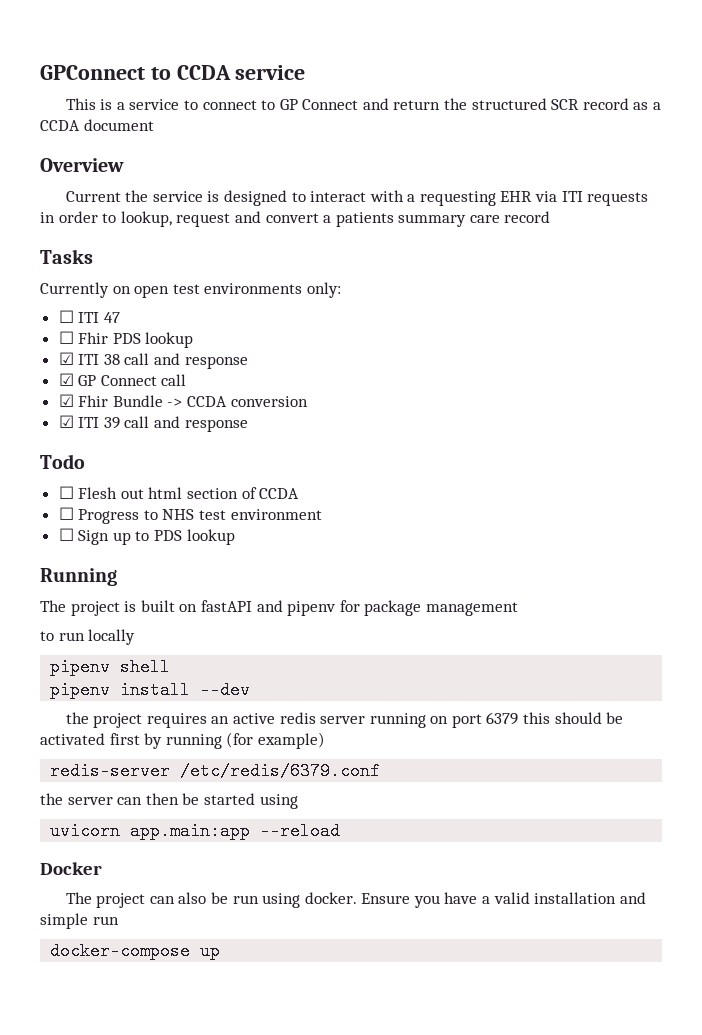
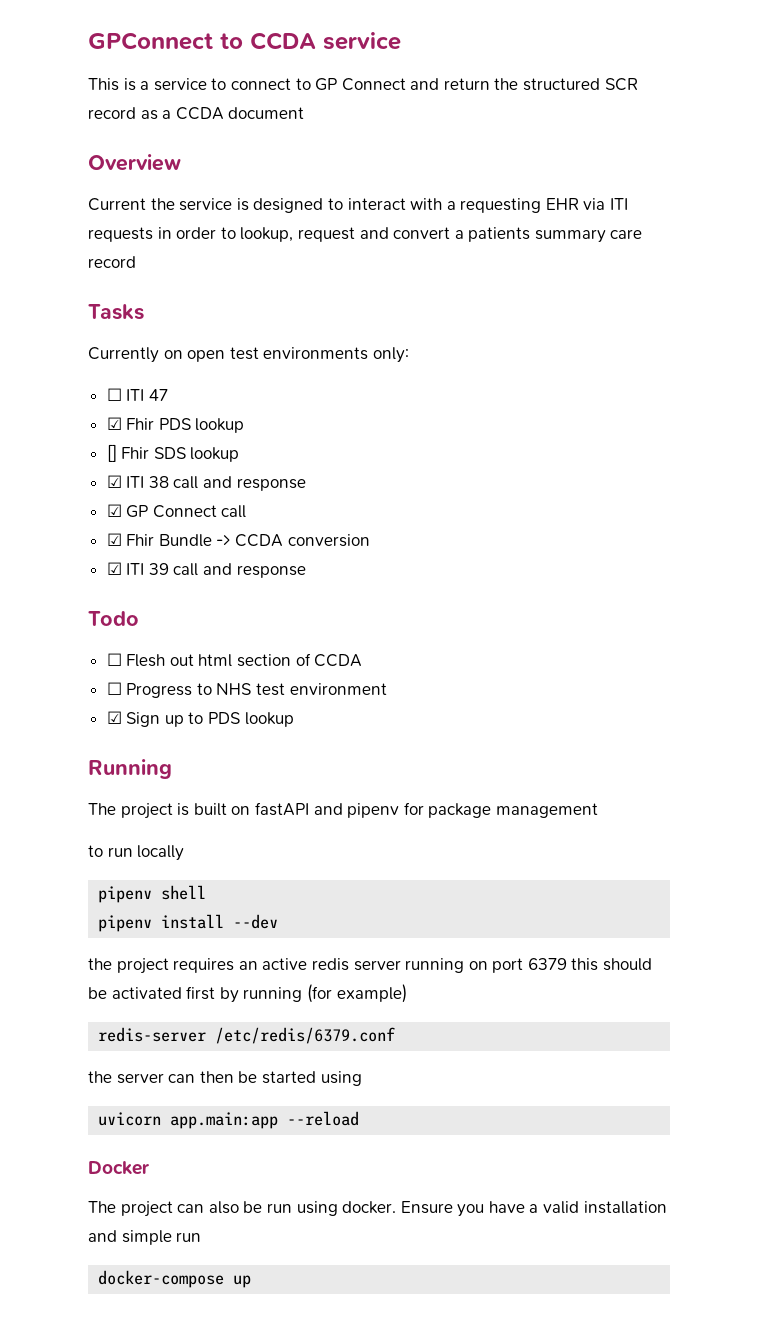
- ☐ Fhir PDS lookup
+ ☑ Fhir PDS lookup
+ [] Fhir SDS lookup
- ☐ Sign up to PDS lookup
+ ☑ Sign up to PDS lookup

